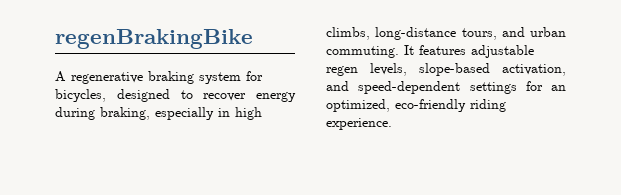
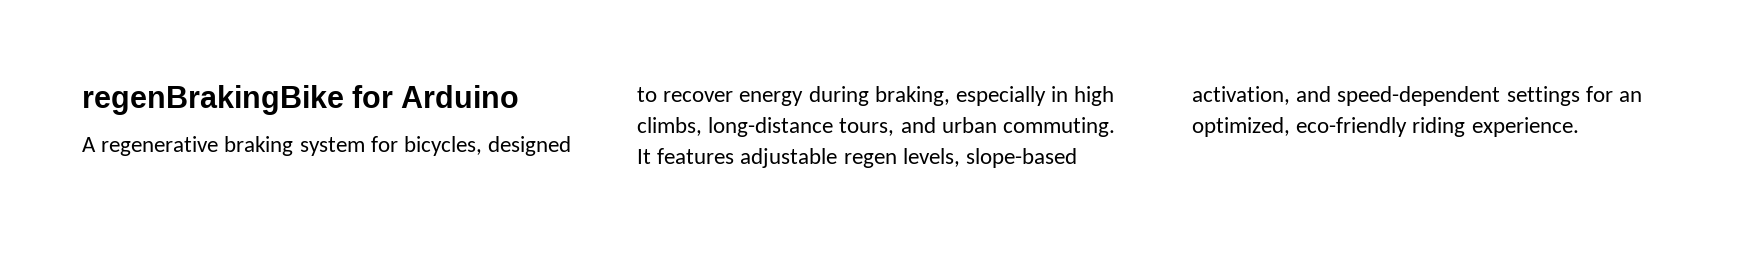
- regenBrakingBike
+ regenBrakingBike for Arduino

